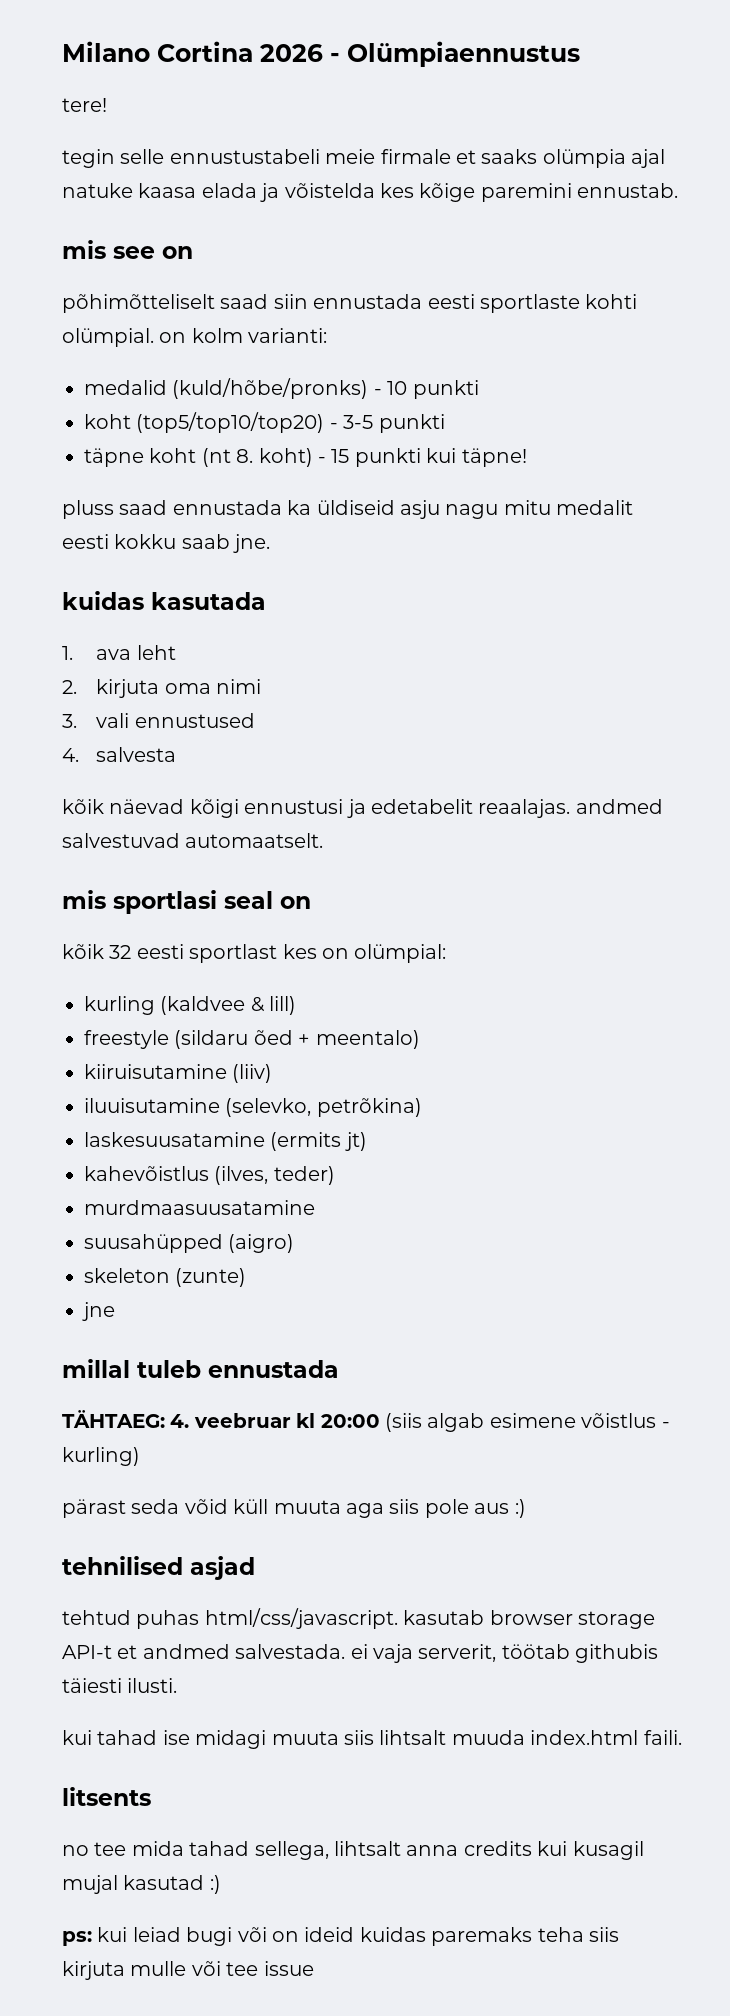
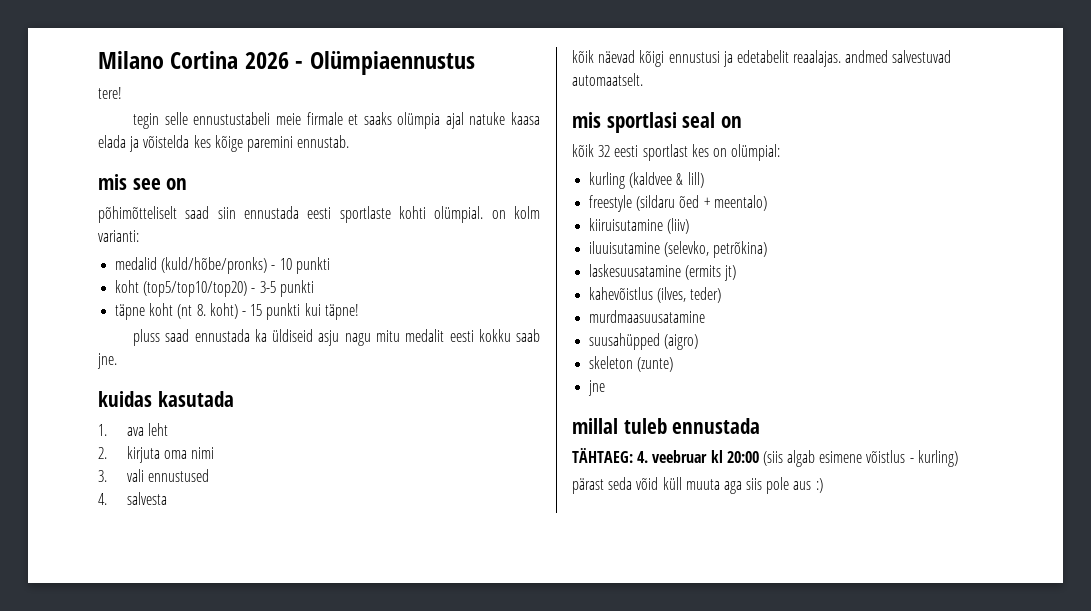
- tehnilised asjad
- tehtud puhas html/css/javascript. kasutab browser storage API-t et andmed salvestada. ei vaja serverit, töötab githubis täiesti ilusti.
- kui tahad ise midagi muuta siis lihtsalt muuda index.html faili.
- litsents
- no tee mida tahad sellega, lihtsalt anna credits kui kusagil mujal kasutad :)
- ps: kui leiad bugi või on ideid kuidas paremaks teha siis kirjuta mulle või tee issue

